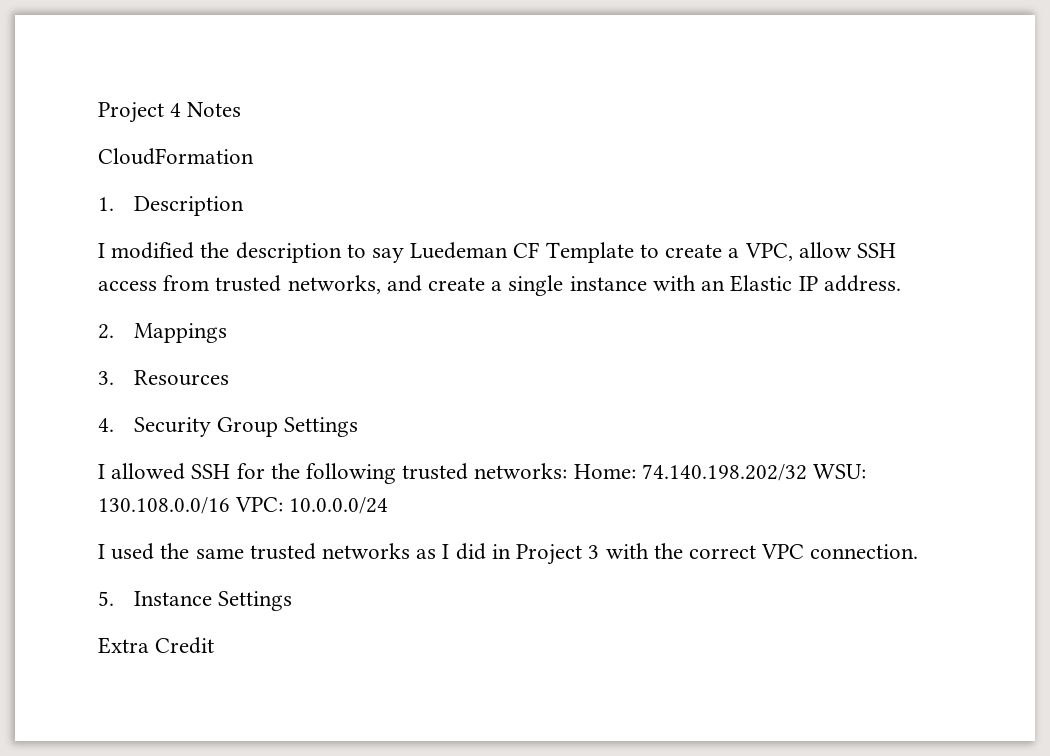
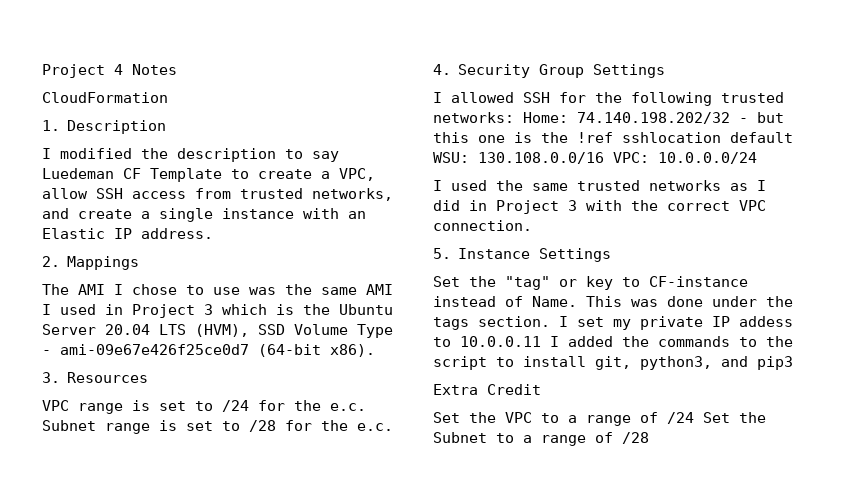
+ The AMI I chose to use was the same AMI I used in Project 3 which is the Ubuntu Server 20.04 LTS (HVM), SSD Volume Type - ami-09e67e426f25ce0d7 (64-bit x86).
  3. Resources
+ VPC range is set to /24 for the e.c. Subnet range is set to /28 for the e.c.
- I allowed SSH for the following trusted networks: Home: 74.140.198.202/32 WSU: 130.108.0.0/16 VPC: 10.0.0.0/24
+ I allowed SSH for the following trusted networks: Home: 74.140.198.202/32 - but this one is the !ref sshlocation default WSU: 130.108.0.0/16 VPC: 10.0.0.0/24
+ Set the "tag" or key to CF-instance instead of Name. This was done under the tags section. I set my private IP addess to 10.0.0.11 I added the commands to the script to install git, python3, and pip3
  Extra Credit
+ Set the VPC to a range of /24 Set the Subnet to a range of /28

